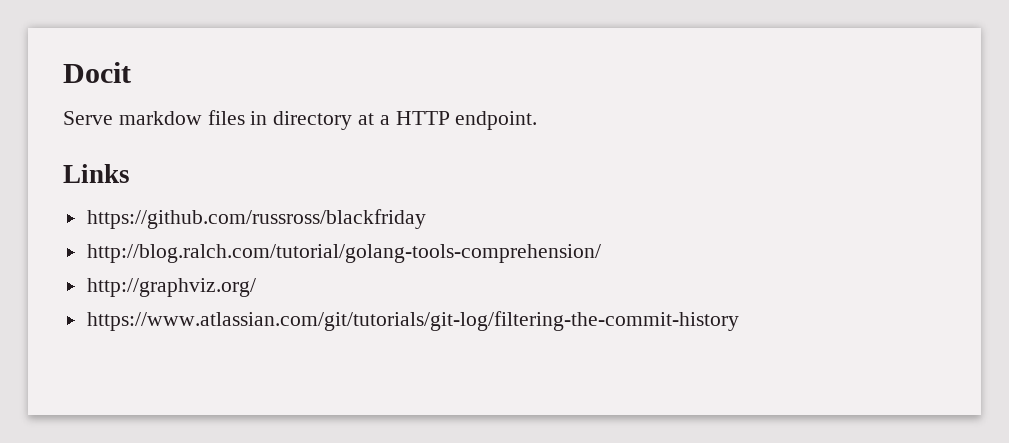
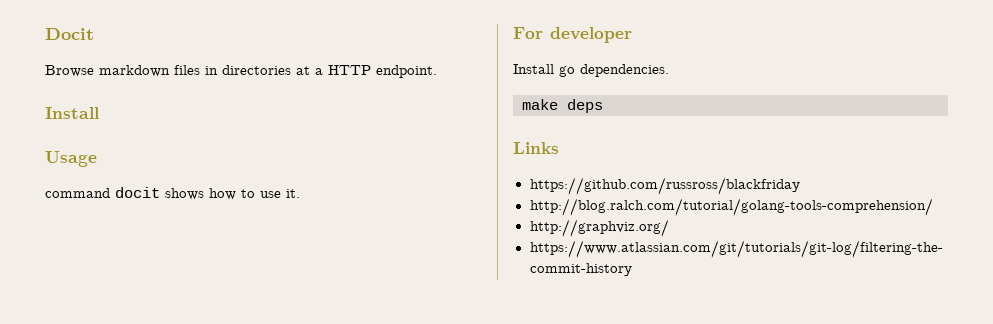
- Serve markdow files in directory at a HTTP endpoint.
+ Browse markdown files in directories at a HTTP endpoint.
+ Install
+ Usage
+ command docit shows how to use it.
+ For developer
+ Install go dependencies.
+ make deps

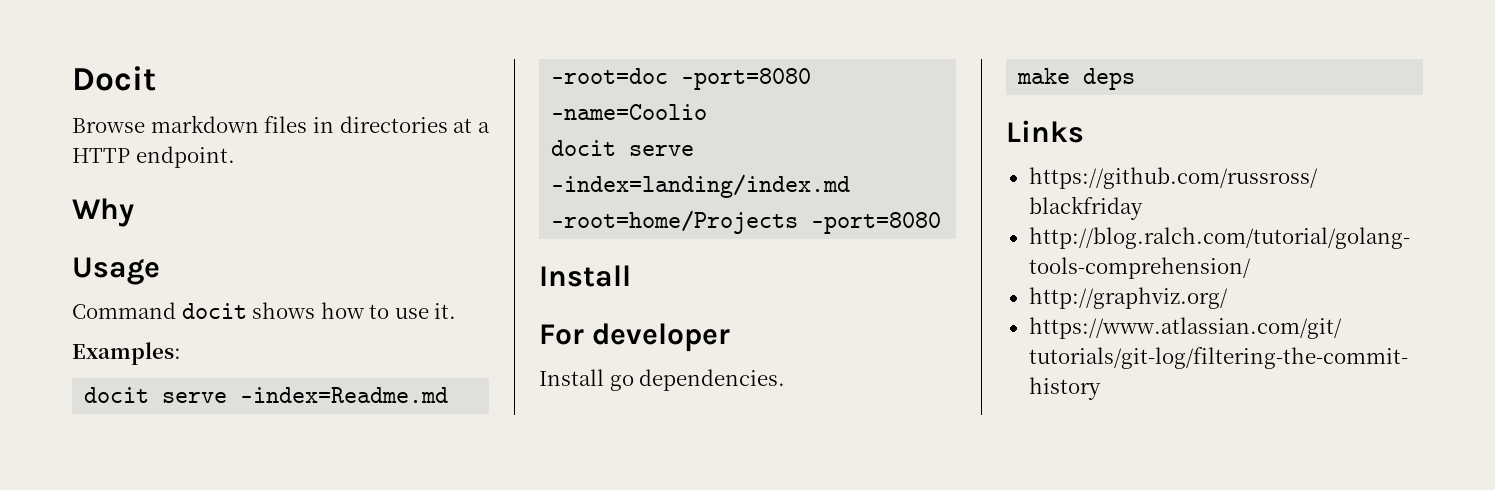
  Browse markdown files in directories at a HTTP endpoint.
- Install
+ Why
- command docit shows how to use it.
+ Command docit shows how to use it.
+ Examples:
+ docit serve -index=Readme.md -root=doc -port=8080 -name=Coolio
+ docit serve -index=landing/index.md -root=home/Projects -port=8080
+ Install

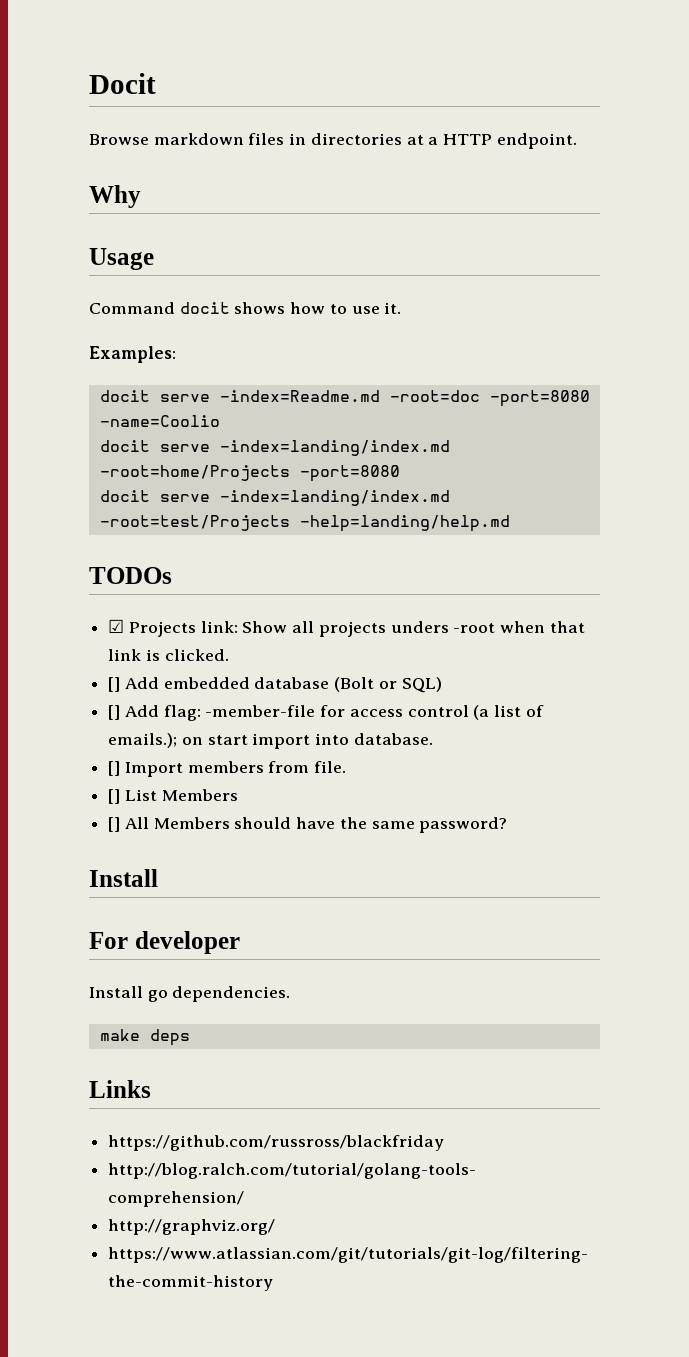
+ docit serve -index=landing/index.md -root=test/Projects -help=landing/help.md
+ TODOs
+ ☑ Projects link: Show all projects unders -root when that link is clicked.
+ [] Add embedded database (Bolt or SQL)
+ [] Add flag: -member-file for access control (a list of emails.); on start import into database.
+ [] Import members from file.
+ [] List Members
+ [] All Members should have the same password?

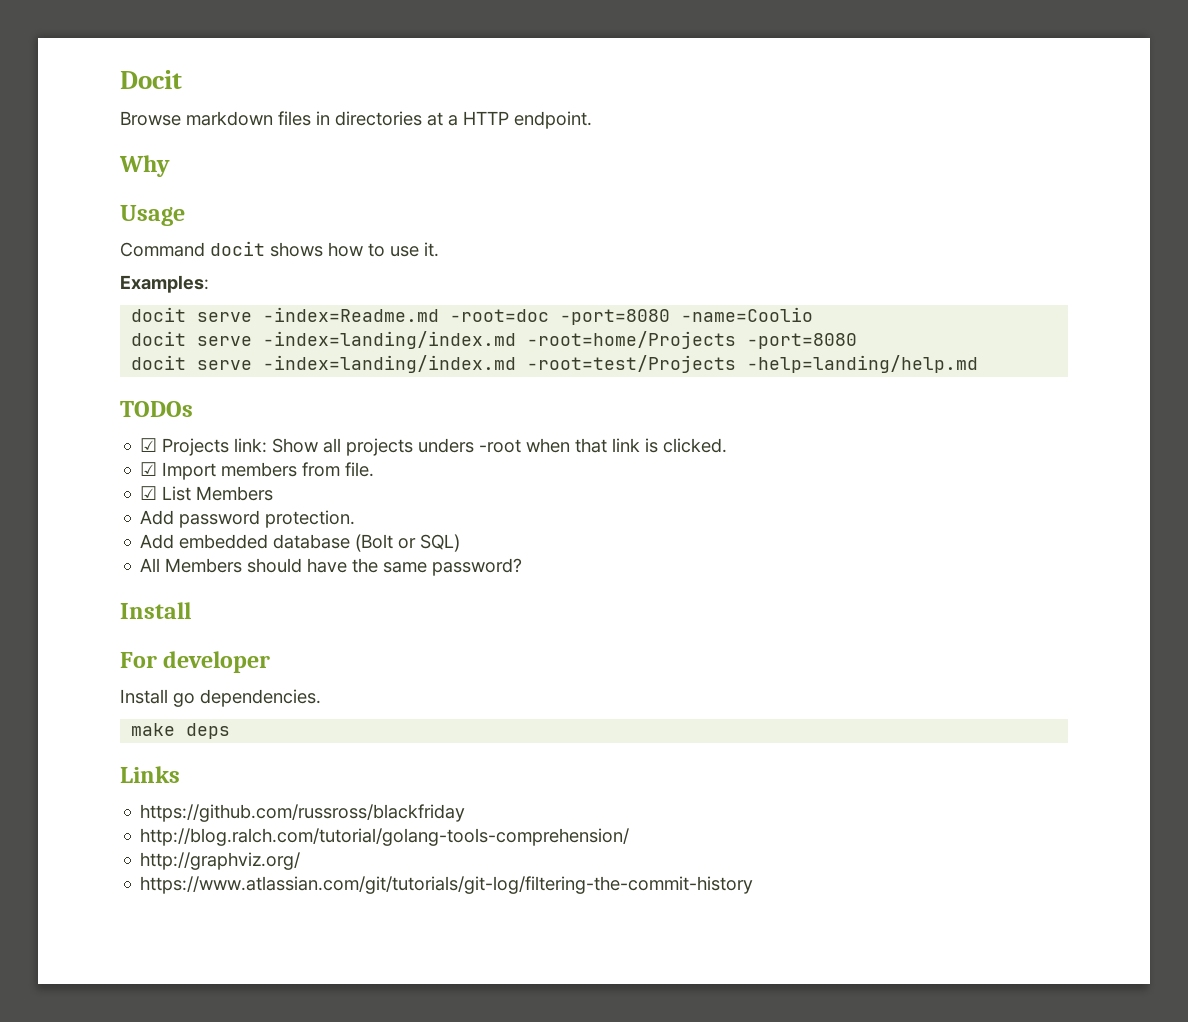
- [] Add embedded database (Bolt or SQL)
+ ☑ Import members from file.
+ ☑ List Members
+ Add password protection.
+ Add embedded database (Bolt or SQL)
- [] Add flag: -member-file for access control (a list of emails.); on start import into database.
- [] Import members from file.
- [] List Members
- [] All Members should have the same password?
+ All Members should have the same password?

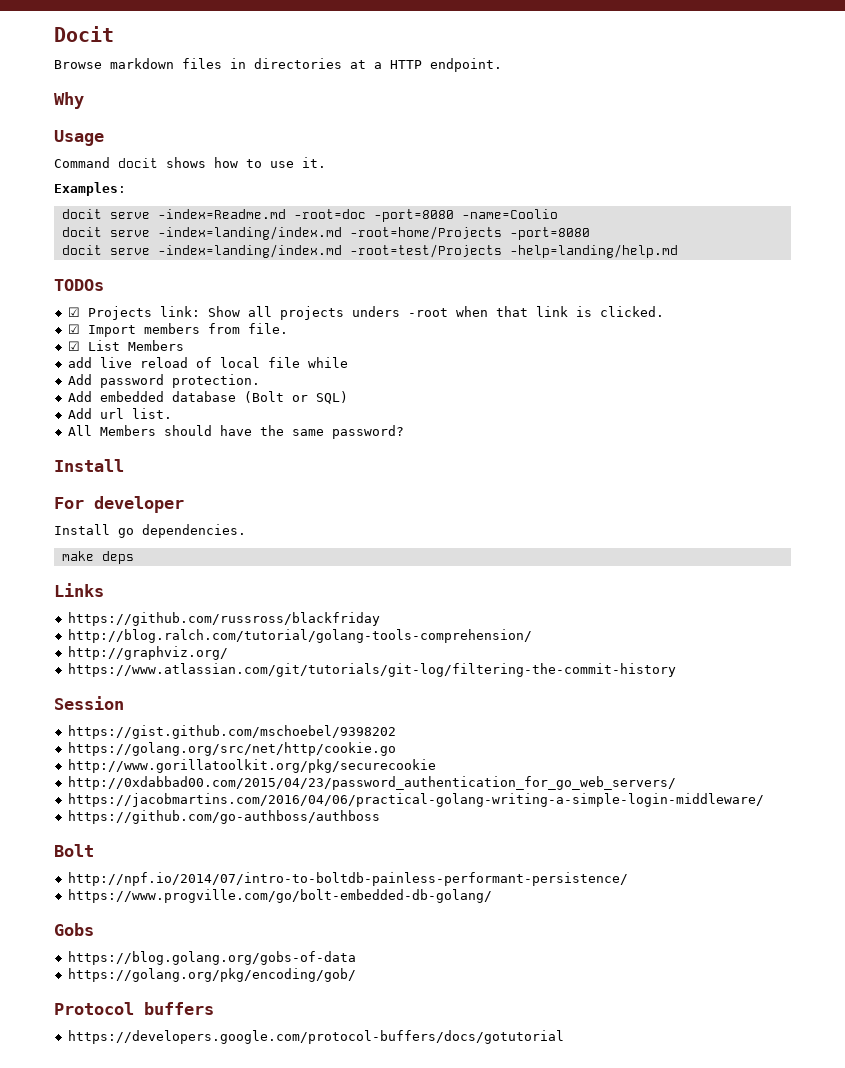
+ add live reload of local file while
+ Add url list.
+ Session
+ https://gist.github.com/mschoebel/9398202
+ https://golang.org/src/net/http/cookie.go
+ http://www.gorillatoolkit.org/pkg/securecookie
+ http://0xdabbad00.com/2015/04/23/password_authentication_for_go_web_servers/
+ https://jacobmartins.com/2016/04/06/practical-golang-writing-a-simple-login-middleware/
+ https://github.com/go-authboss/authboss
+ Bolt
+ http://npf.io/2014/07/intro-to-boltdb-painless-performant-persistence/
+ https://www.progville.com/go/bolt-embedded-db-golang/
+ Gobs
+ https://blog.golang.org/gobs-of-data
+ https://golang.org/pkg/encoding/gob/
+ Protocol buffers
+ https://developers.google.com/protocol-buffers/docs/gotutorial

